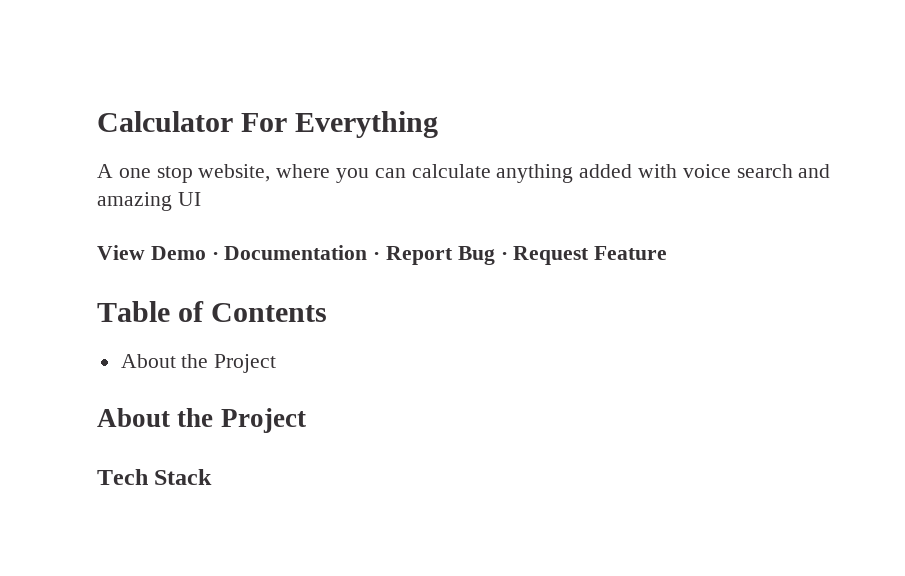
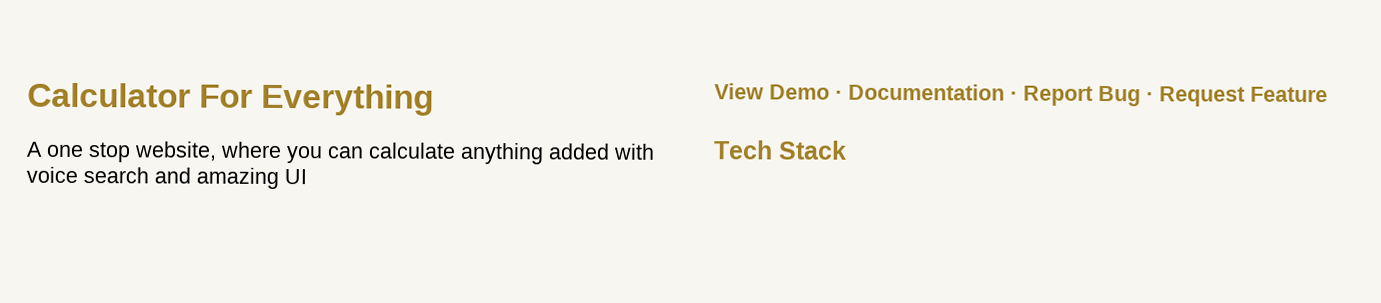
- Table of Contents
- About the Project
- About the Project

